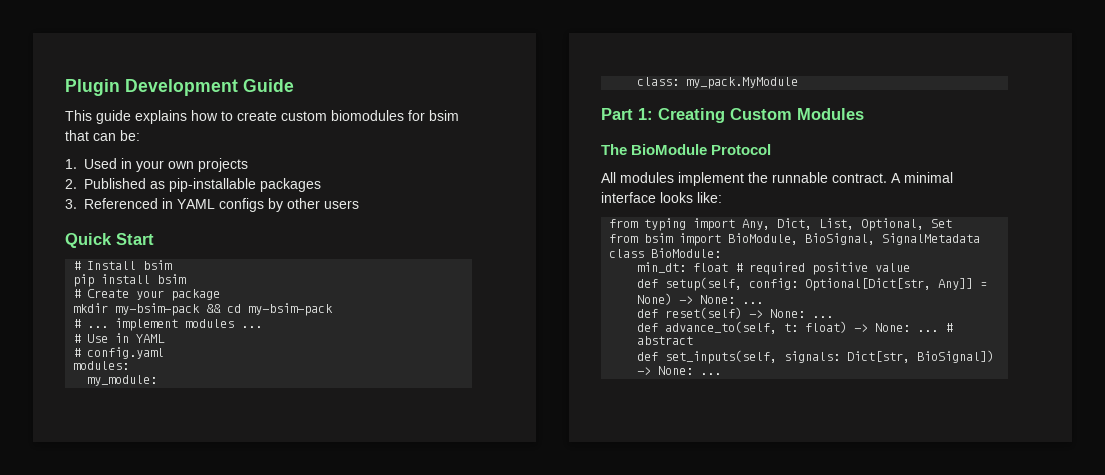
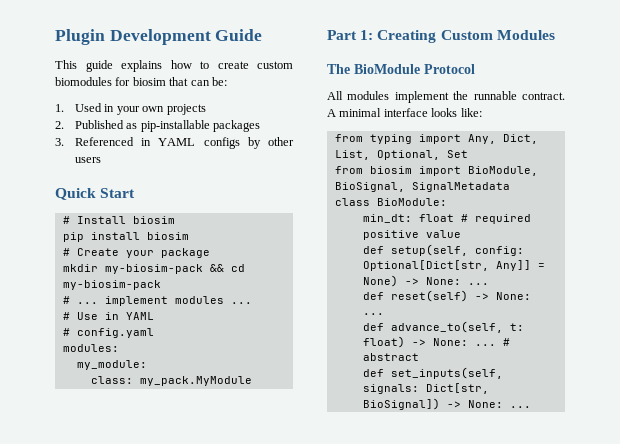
- This guide explains how to create custom biomodules for bsim that can be:
+ This guide explains how to create custom biomodules for biosim that can be:
- # Install bsim
+ # Install biosim
- pip install bsim
+ pip install biosim
- mkdir my-bsim-pack && cd my-bsim-pack
+ mkdir my-biosim-pack && cd my-biosim-pack
- from bsim import BioModule, BioSignal, SignalMetadata
+ from biosim import BioModule, BioSignal, SignalMetadata

